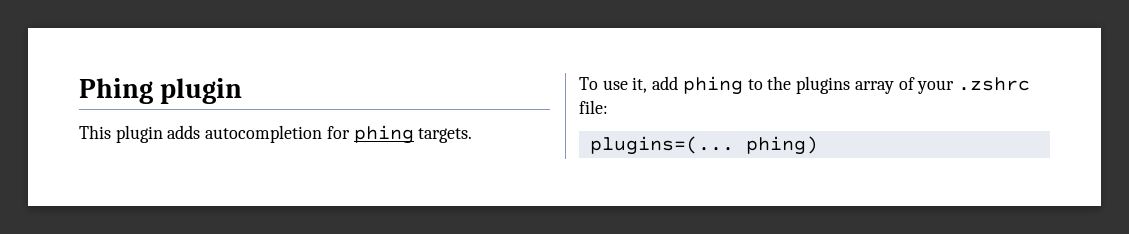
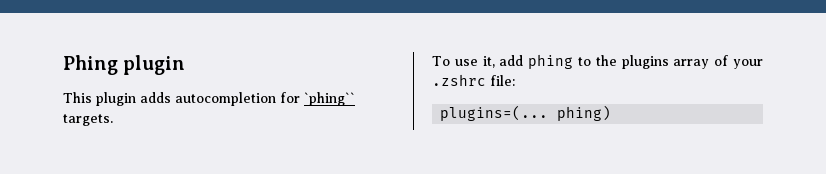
- This plugin adds autocompletion for phing targets.
+ This plugin adds autocompletion for `phing`` targets.

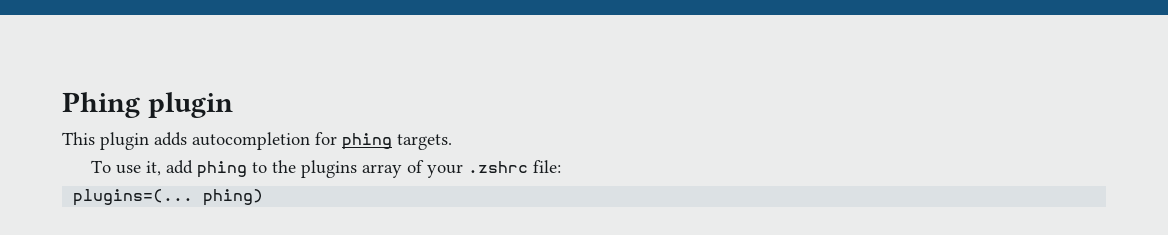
- This plugin adds autocompletion for `phing`` targets.
+ This plugin adds autocompletion for phing targets.

